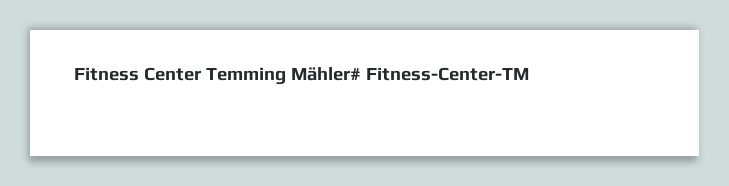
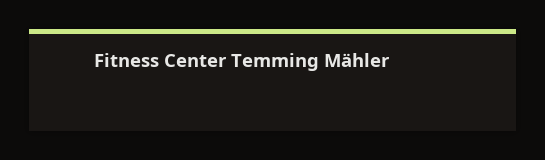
- Fitness Center Temming Mähler# Fitness-Center-TM
+ Fitness Center Temming Mähler

